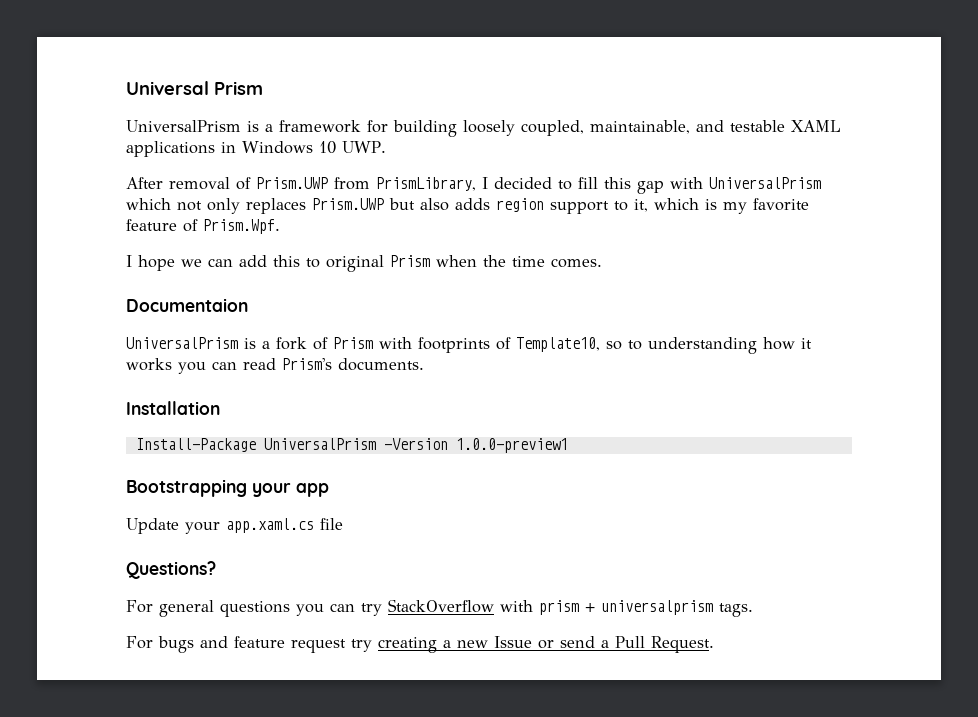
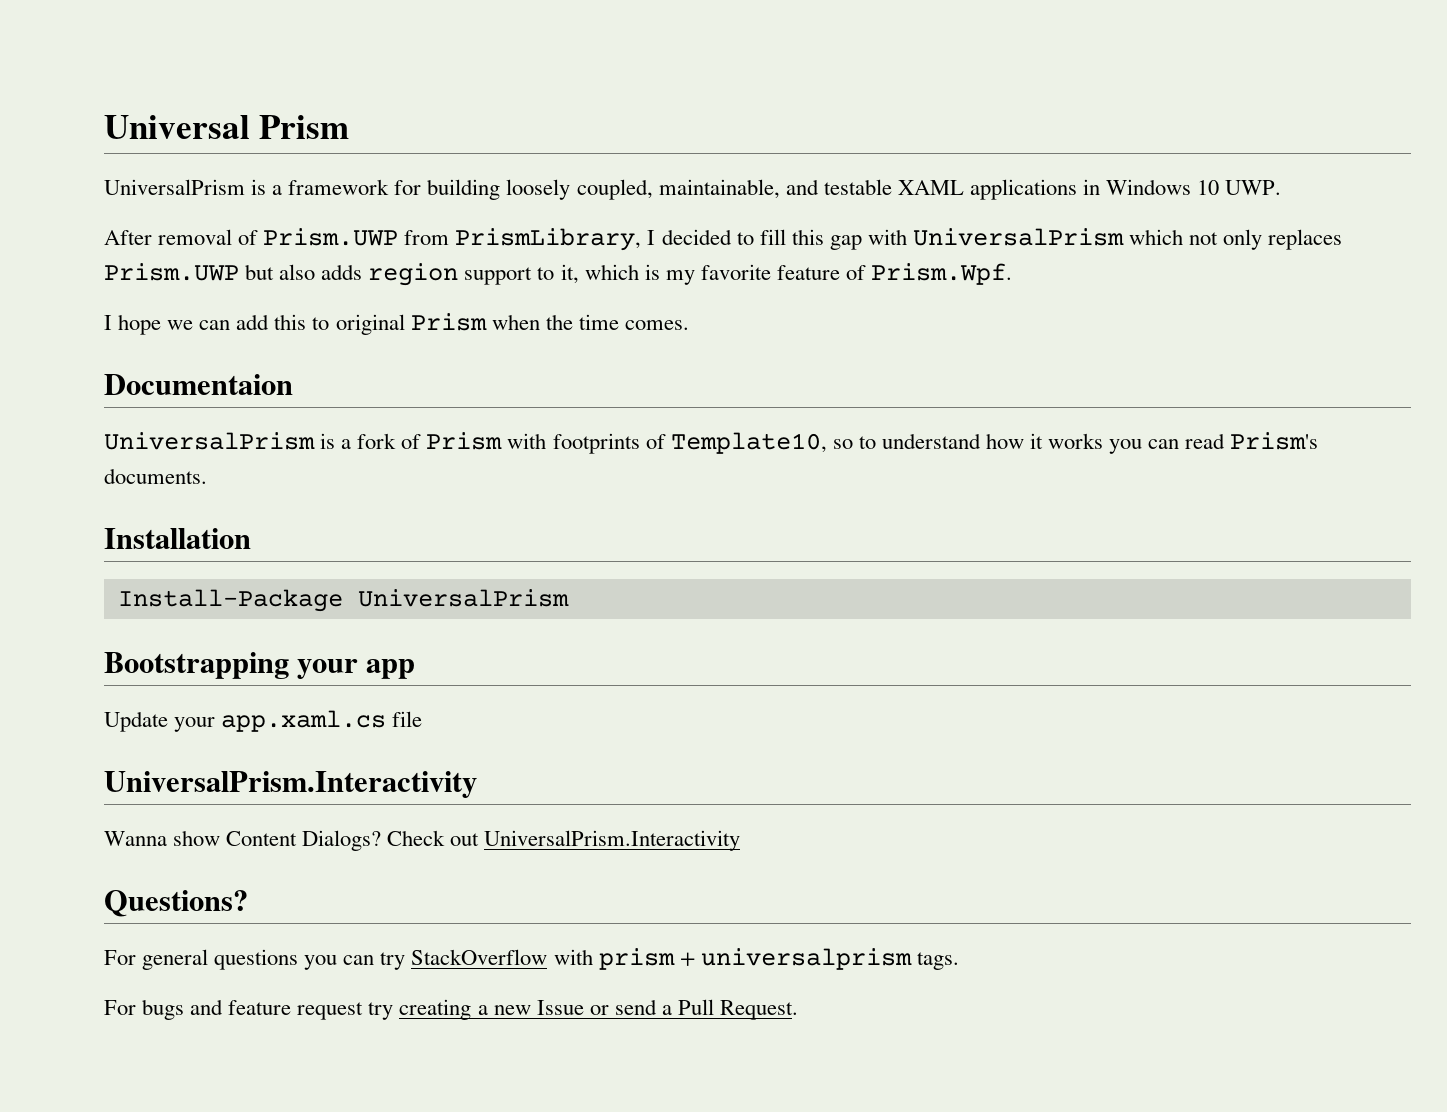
- UniversalPrism is a fork of Prism with footprints of Template10, so to understanding how it works you can read Prism's documents.
+ UniversalPrism is a fork of Prism with footprints of Template10, so to understand how it works you can read Prism's documents.
- Install-Package UniversalPrism -Version 1.0.0-preview1
+ Install-Package UniversalPrism
  Update your app.xaml.cs file
+ UniversalPrism.Interactivity
+ Wanna show Content Dialogs? Check out UniversalPrism.Interactivity

